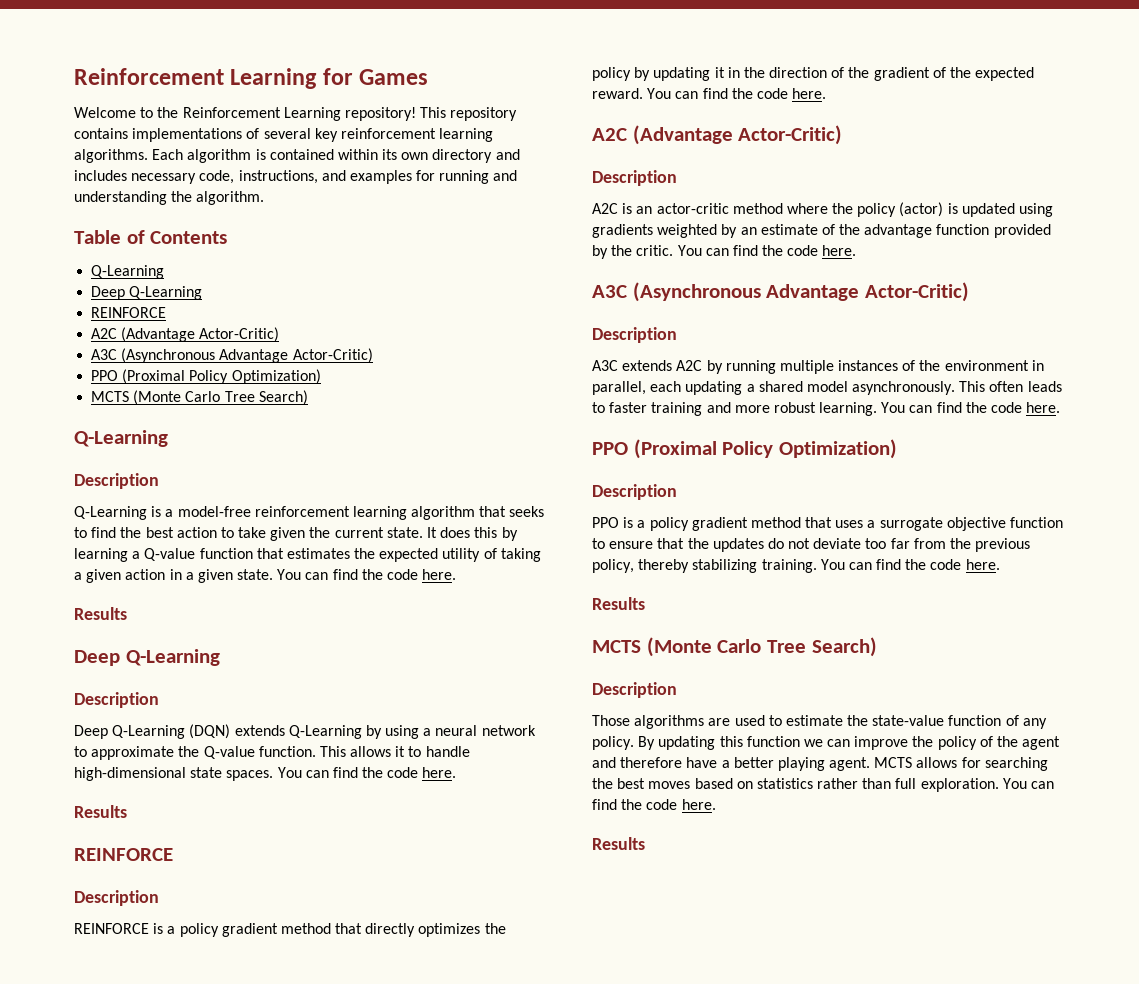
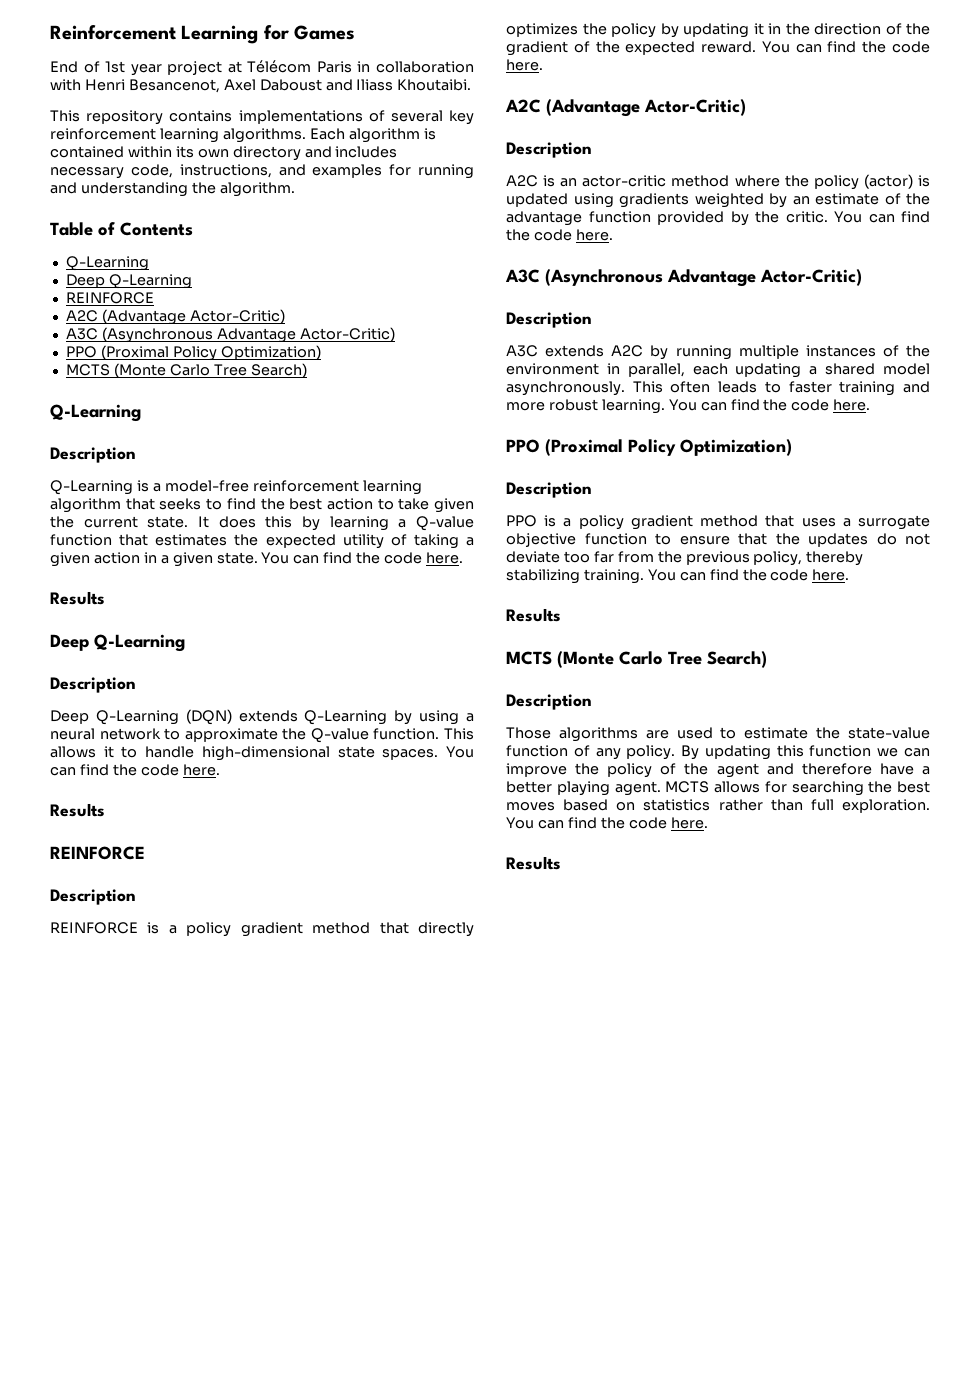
- Welcome to the Reinforcement Learning repository! This repository contains implementations of several key reinforcement learning algorithms.
+ End of 1st year project at Télécom Paris in collaboration with Henri Besancenot, Axel Daboust and Iliass Khoutaibi.
+ This repository contains implementations of several key reinforcement learning algorithms.

